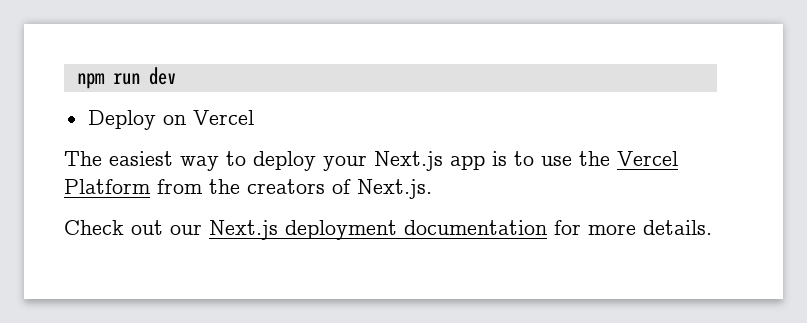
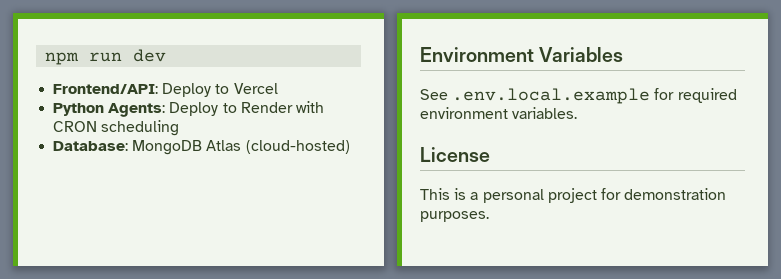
- Deploy on Vercel
- The easiest way to deploy your Next.js app is to use the Vercel Platform from the creators of Next.js.
- Check out our Next.js deployment documentation for more details.
+ Frontend/API: Deploy to Vercel
+ Python Agents: Deploy to Render with CRON scheduling
+ Database: MongoDB Atlas (cloud-hosted)
+ Environment Variables
+ See .env.local.example for required environment variables.
+ License
+ This is a personal project for demonstration purposes.

